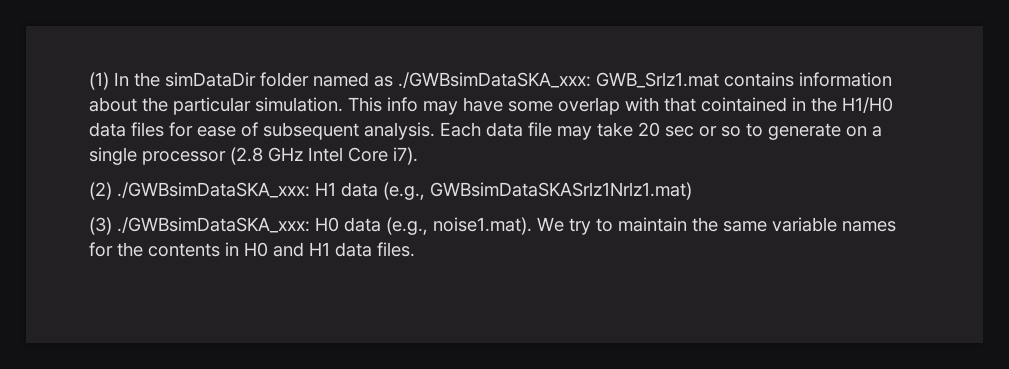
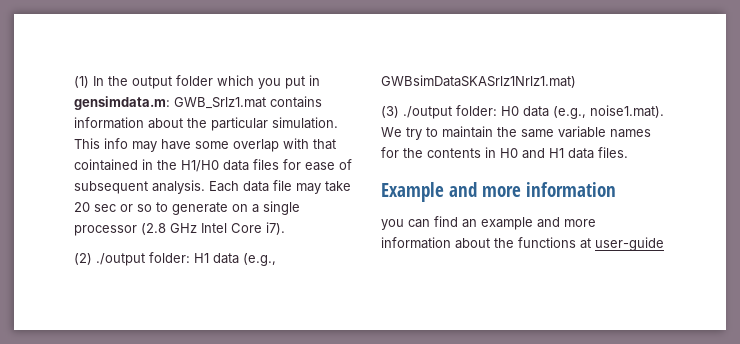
- (1) In the simDataDir folder named as ./GWBsimDataSKA_xxx: GWB_Srlz1.mat contains information about the particular simulation.
+ (1) In the output folder which you put in gensimdata.m: GWB_Srlz1.mat contains information about the particular simulation.
- (2) ./GWBsimDataSKA_xxx: H1 data (e.g., GWBsimDataSKASrlz1Nrlz1.mat)
+ (2) ./output folder: H1 data (e.g., GWBsimDataSKASrlz1Nrlz1.mat)
- (3) ./GWBsimDataSKA_xxx: H0 data (e.g., noise1.mat). We try to maintain the same variable names for the contents in H0 and H1 data files.
+ (3) ./output folder: H0 data (e.g., noise1.mat). We try to maintain the same variable names for the contents in H0 and H1 data files.
+ Example and more information
+ you can find an example and more information about the functions at user-guide

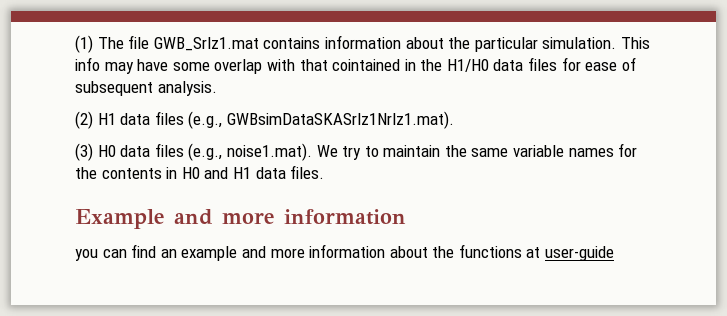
- (1) In the output folder which you put in gensimdata.m: GWB_Srlz1.mat contains information about the particular simulation.
+ (1) The file GWB_Srlz1.mat contains information about the particular simulation.
- This info may have some overlap with that cointained in the H1/H0 data files for ease of subsequent analysis. Each data file may take 20 sec or so to generate on a single processor (2.8 GHz Intel Core i7).
- (2) ./output folder: H1 data (e.g., GWBsimDataSKASrlz1Nrlz1.mat)
+ This info may have some overlap with that cointained in the H1/H0 data files for ease of subsequent analysis.
+ (2) H1 data files (e.g., GWBsimDataSKASrlz1Nrlz1.mat).
- (3) ./output folder: H0 data (e.g., noise1.mat). We try to maintain the same variable names for the contents in H0 and H1 data files.
+ (3) H0 data files (e.g., noise1.mat). We try to maintain the same variable names for the contents in H0 and H1 data files.

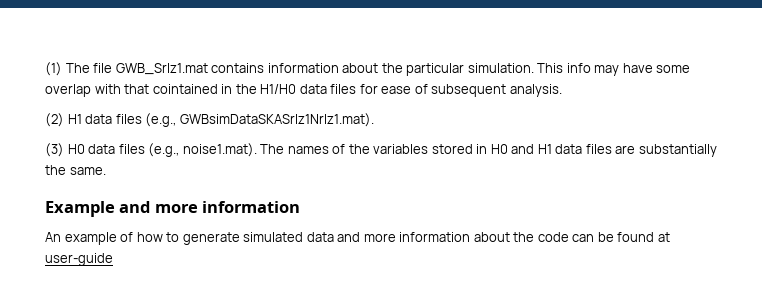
- (3) H0 data files (e.g., noise1.mat). We try to maintain the same variable names for the contents in H0 and H1 data files.
+ (3) H0 data files (e.g., noise1.mat). The names of the variables stored in H0 and H1 data files are substantially the same.
- you can find an example and more information about the functions at user-guide
+ An example of how to generate simulated data and more information about the code can be found at user-guide

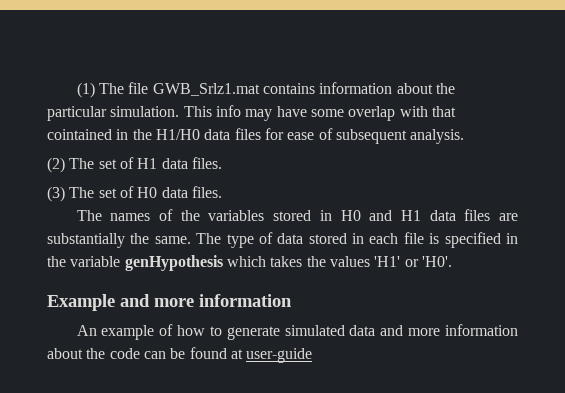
- (2) H1 data files (e.g., GWBsimDataSKASrlz1Nrlz1.mat).
- (3) H0 data files (e.g., noise1.mat). The names of the variables stored in H0 and H1 data files are substantially the same.
+ (2) The set of H1 data files.
+ (3) The set of H0 data files.
+ The names of the variables stored in H0 and H1 data files are substantially the same. The type of data stored in each file is specified in the variable genHypothesis which takes the values 'H1' or 'H0'.

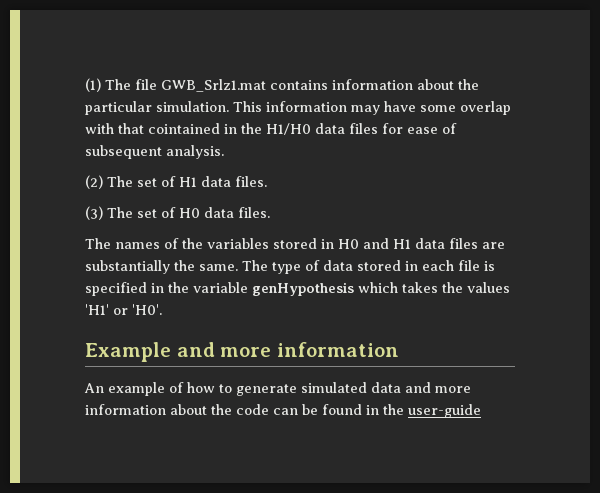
- This info may have some overlap with that cointained in the H1/H0 data files for ease of subsequent analysis.
+ This information may have some overlap with that cointained in the H1/H0 data files for ease of subsequent analysis.
- An example of how to generate simulated data and more information about the code can be found at user-guide
+ An example of how to generate simulated data and more information about the code can be found in the user-guide

